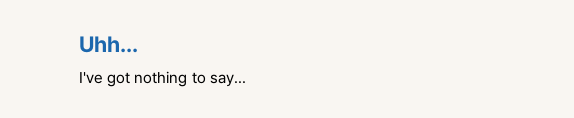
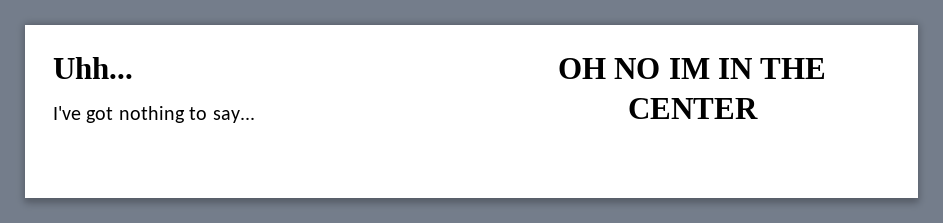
+ OH NO IM IN THE CENTER

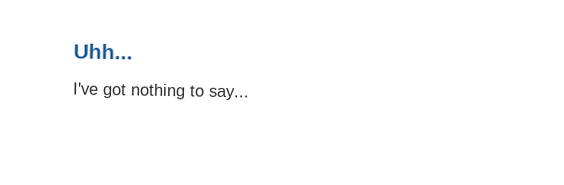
- OH NO IM IN THE CENTER

